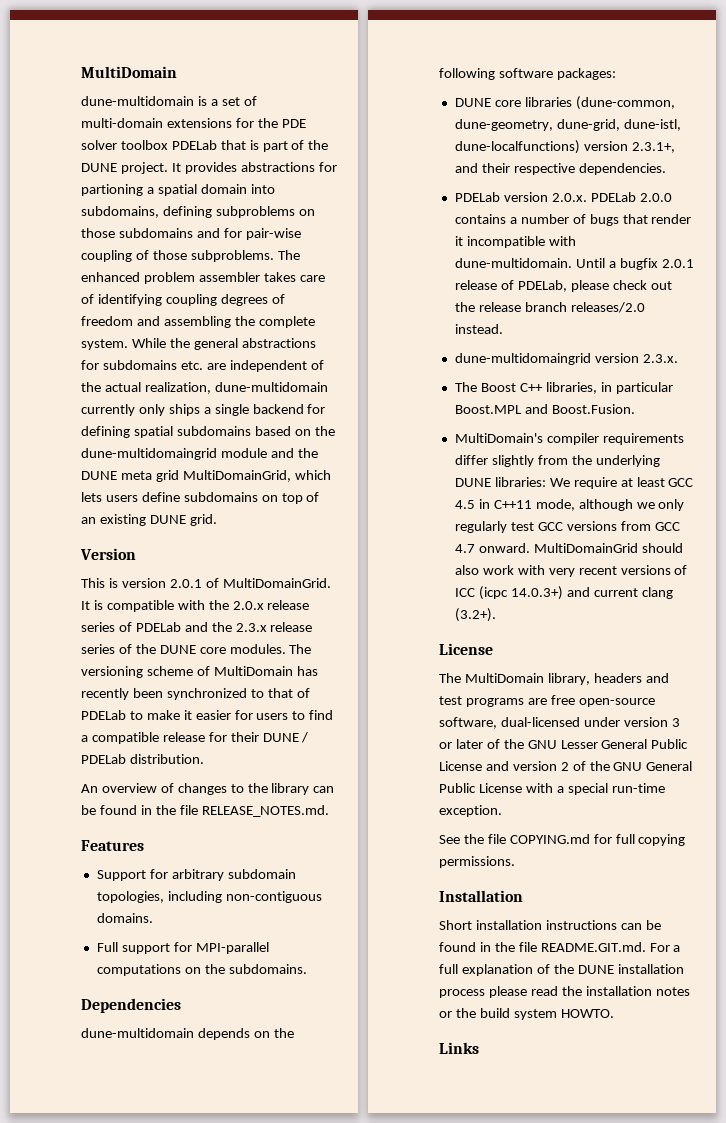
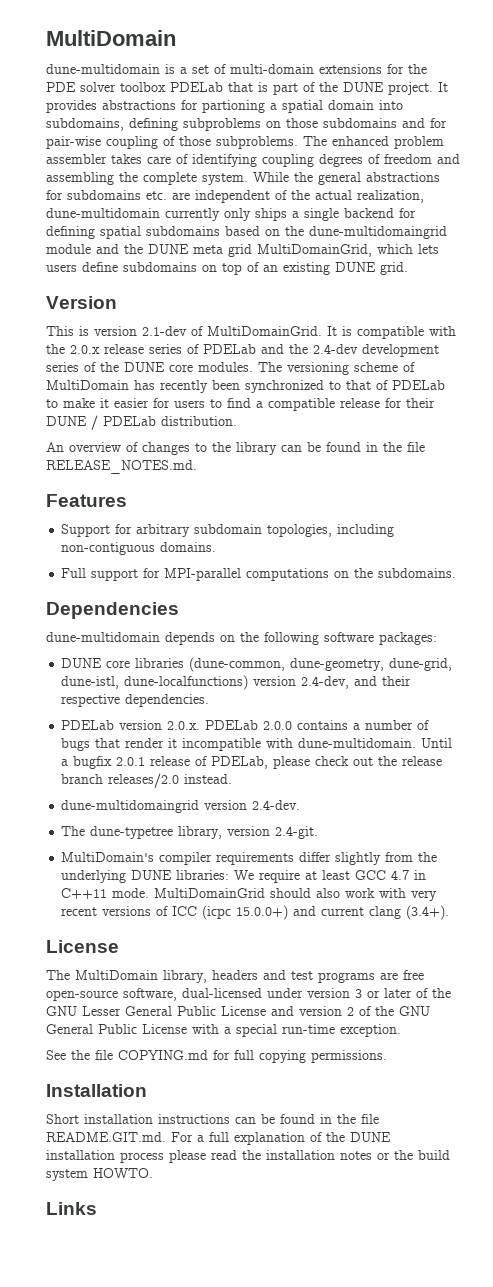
- This is version 2.0.1 of MultiDomainGrid.
+ This is version 2.1-dev of MultiDomainGrid.
- It is compatible with the 2.0.x release series of PDELab and the 2.3.x release series of the DUNE core modules.
+ It is compatible with the 2.0.x release series of PDELab and the 2.4-dev development series of the DUNE core modules.
- DUNE core libraries (dune-common, dune-geometry, dune-grid, dune-istl, dune-localfunctions) version 2.3.1+, and their respective dependencies.
+ DUNE core libraries (dune-common, dune-geometry, dune-grid, dune-istl, dune-localfunctions) version 2.4-dev, and their respective dependencies.
- dune-multidomaingrid version 2.3.x.
- The Boost C++ libraries, in particular Boost.MPL and Boost.Fusion.
+ dune-multidomaingrid version 2.4-dev.
+ The dune-typetree library, version 2.4-git.
- MultiDomain's compiler requirements differ slightly from the underlying DUNE libraries: We require at least GCC 4.5 in C++11 mode, although we only regularly test GCC versions from GCC 4.7 onward.
+ MultiDomain's compiler requirements differ slightly from the underlying DUNE libraries: We require at least GCC 4.7 in C++11 mode.
- MultiDomainGrid should also work with very recent versions of ICC (icpc 14.0.3+) and current clang (3.2+).
+ MultiDomainGrid should also work with very recent versions of ICC (icpc 15.0.0+) and current clang (3.4+).

